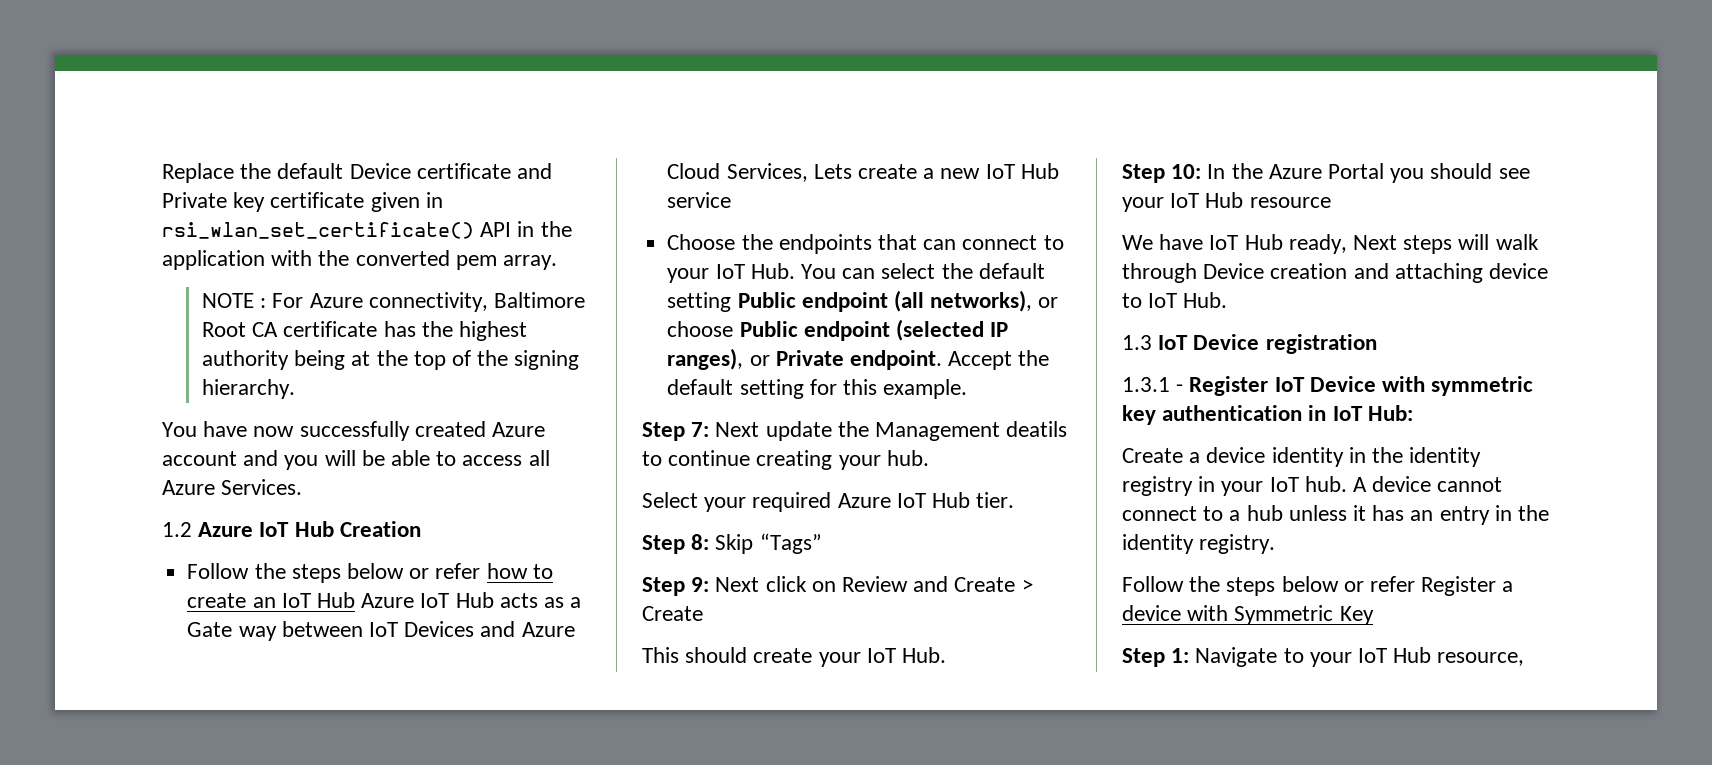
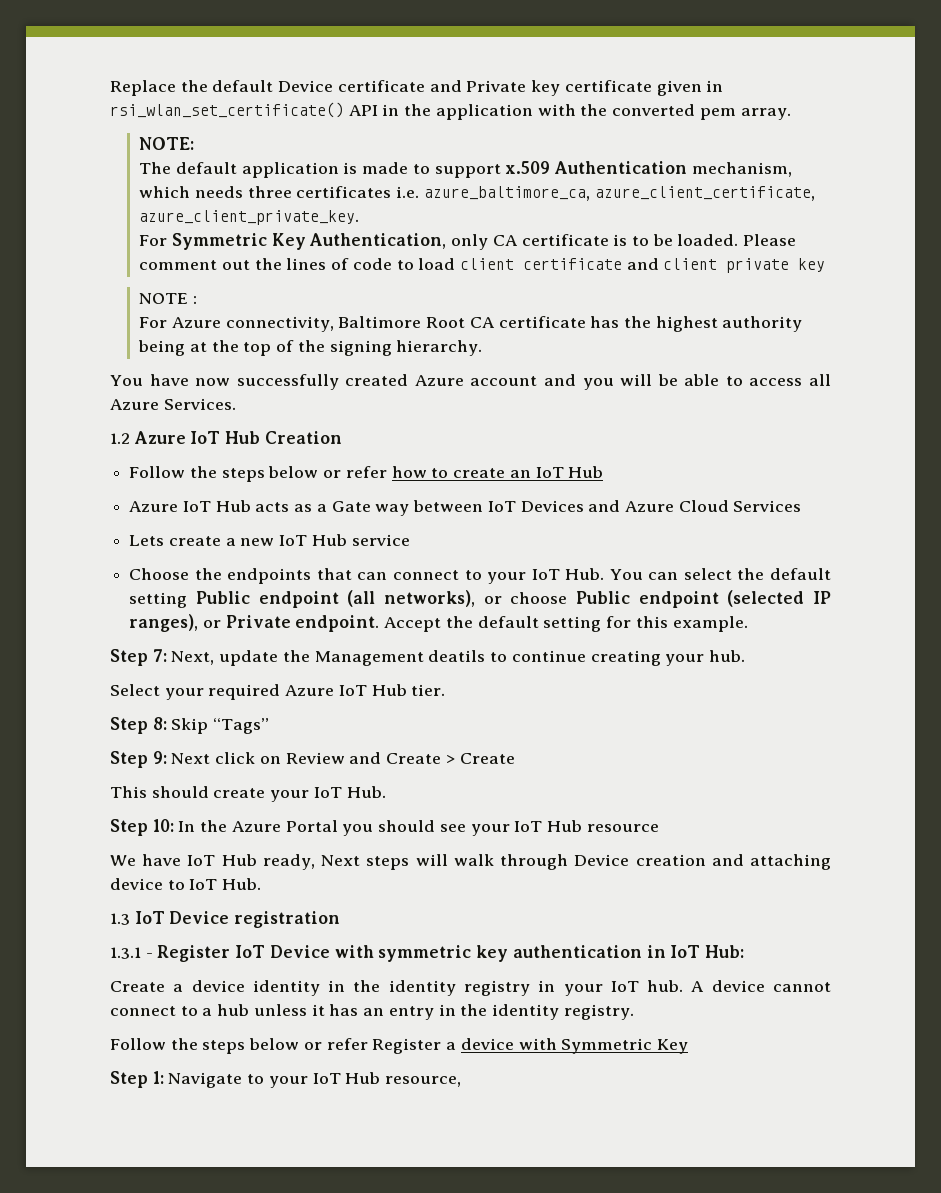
+ NOTE:
+ The default application is made to support x.509 Authentication mechanism, which needs three certificates i.e. azure_baltimore_ca, azure_client_certificate, azure_client_private_key.
+ For Symmetric Key Authentication, only CA certificate is to be loaded. Please comment out the lines of code to load client certificate and client private key
- NOTE : For Azure connectivity, Baltimore Root CA certificate has the highest authority being at the top of the signing hierarchy.
+ NOTE :
+ For Azure connectivity, Baltimore Root CA certificate has the highest authority being at the top of the signing hierarchy.
- Follow the steps below or refer how to create an IoT Hub Azure IoT Hub acts as a Gate way between IoT Devices and Azure Cloud Services, Lets create a new IoT Hub service
+ Follow the steps below or refer how to create an IoT Hub
+ Azure IoT Hub acts as a Gate way between IoT Devices and Azure Cloud Services
+ Lets create a new IoT Hub service
- Step 7: Next update the Management deatils to continue creating your hub.
+ Step 7: Next, update the Management deatils to continue creating your hub.

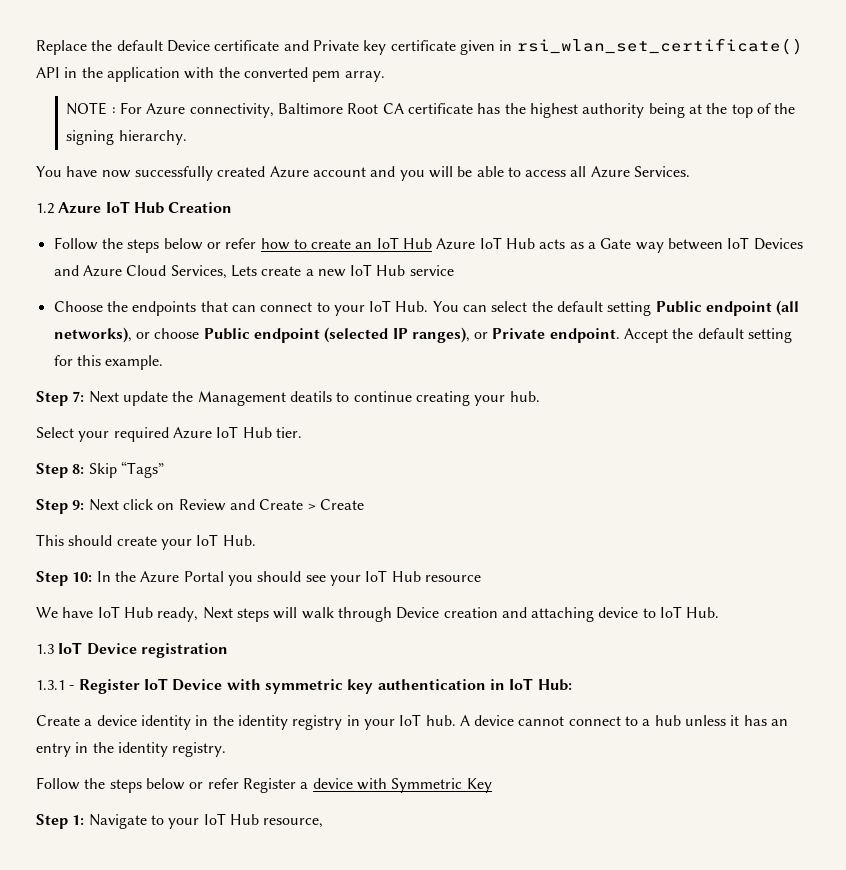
- NOTE:
- The default application is made to support x.509 Authentication mechanism, which needs three certificates i.e. azure_baltimore_ca, azure_client_certificate, azure_client_private_key.
- For Symmetric Key Authentication, only CA certificate is to be loaded. Please comment out the lines of code to load client certificate and client private key
- NOTE :
- For Azure connectivity, Baltimore Root CA certificate has the highest authority being at the top of the signing hierarchy.
+ NOTE : For Azure connectivity, Baltimore Root CA certificate has the highest authority being at the top of the signing hierarchy.
- Follow the steps below or refer how to create an IoT Hub
- Azure IoT Hub acts as a Gate way between IoT Devices and Azure Cloud Services
- Lets create a new IoT Hub service
+ Follow the steps below or refer how to create an IoT Hub Azure IoT Hub acts as a Gate way between IoT Devices and Azure Cloud Services, Lets create a new IoT Hub service
- Step 7: Next, update the Management deatils to continue creating your hub.
+ Step 7: Next update the Management deatils to continue creating your hub.

